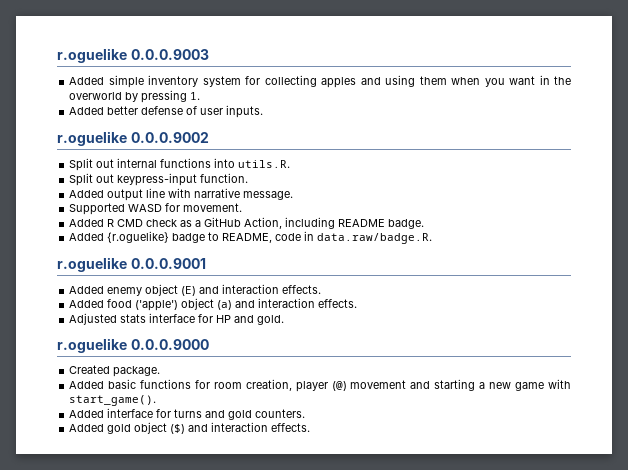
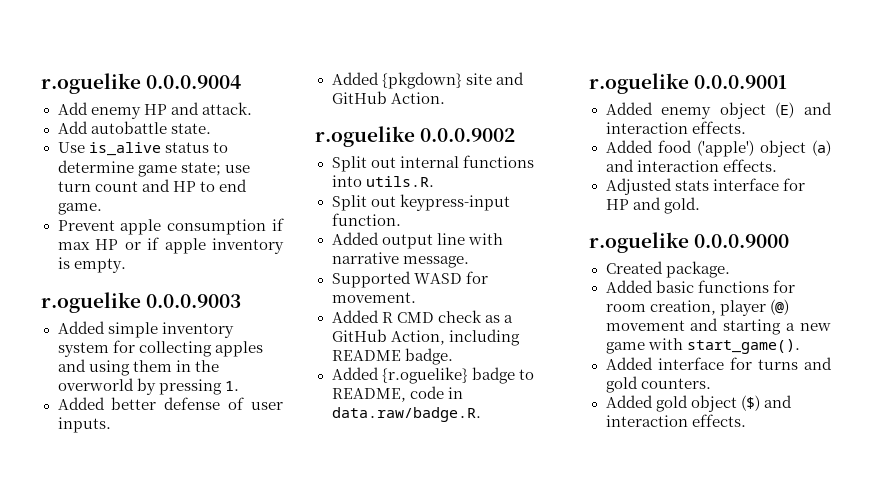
+ r.oguelike 0.0.0.9004
+ Add enemy HP and attack.
+ Add autobattle state.
+ Use is_alive status to determine game state; use turn count and HP to end game.
+ Prevent apple consumption if max HP or if apple inventory is empty.
- Added simple inventory system for collecting apples and using them when you want in the overworld by pressing 1.
+ Added simple inventory system for collecting apples and using them in the overworld by pressing 1.
+ Added {pkgdown} site and GitHub Action.

